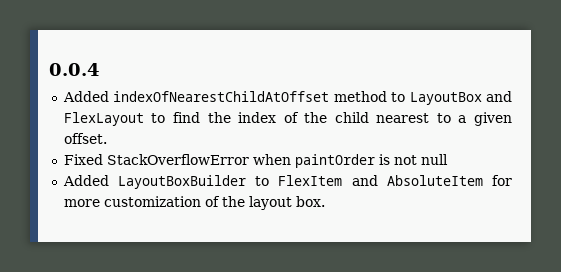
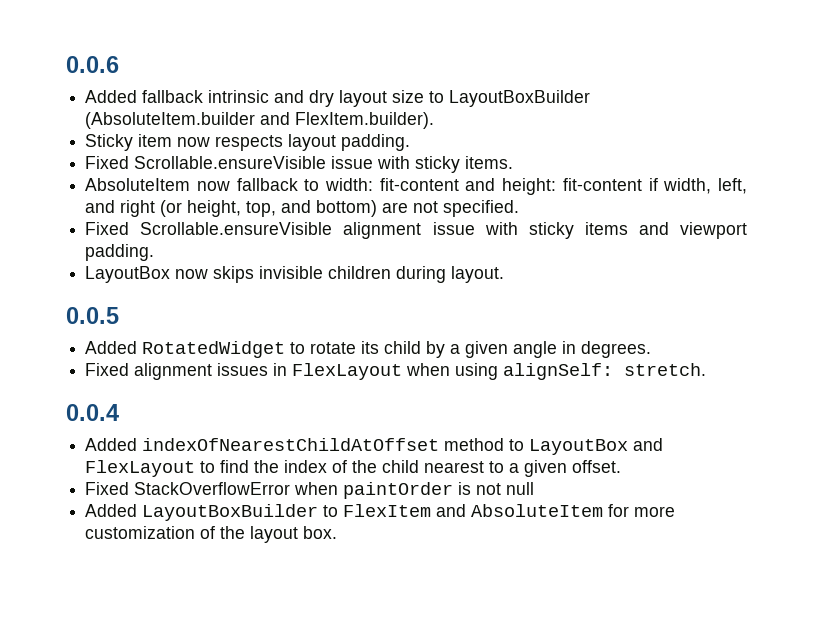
+ 0.0.6
+ Added fallback intrinsic and dry layout size to LayoutBoxBuilder (AbsoluteItem.builder and FlexItem.builder).
+ Sticky item now respects layout padding.
+ Fixed Scrollable.ensureVisible issue with sticky items.
+ AbsoluteItem now fallback to width: fit-content and height: fit-content if width, left, and right (or height, top, and bottom) are not specified.
+ Fixed Scrollable.ensureVisible alignment issue with sticky items and viewport padding.
+ LayoutBox now skips invisible children during layout.
+ 0.0.5
+ Added RotatedWidget to rotate its child by a given angle in degrees.
+ Fixed alignment issues in FlexLayout when using alignSelf: stretch.

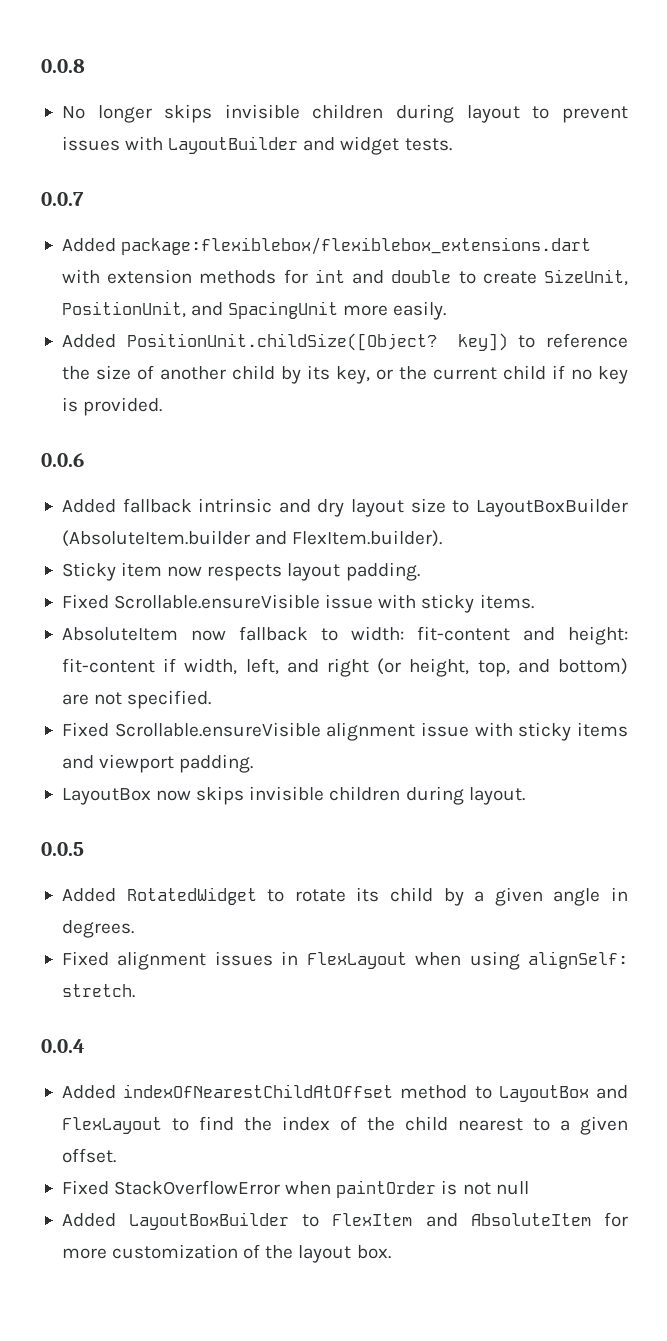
+ 0.0.8
+ No longer skips invisible children during layout to prevent issues with LayoutBuilder and widget tests.
+ 0.0.7
+ Added package:flexiblebox/flexiblebox_extensions.dart with extension methods for int and double to create SizeUnit, PositionUnit, and SpacingUnit more easily.
+ Added PositionUnit.childSize([Object? key]) to reference the size of another child by its key, or the current child if no key is provided.

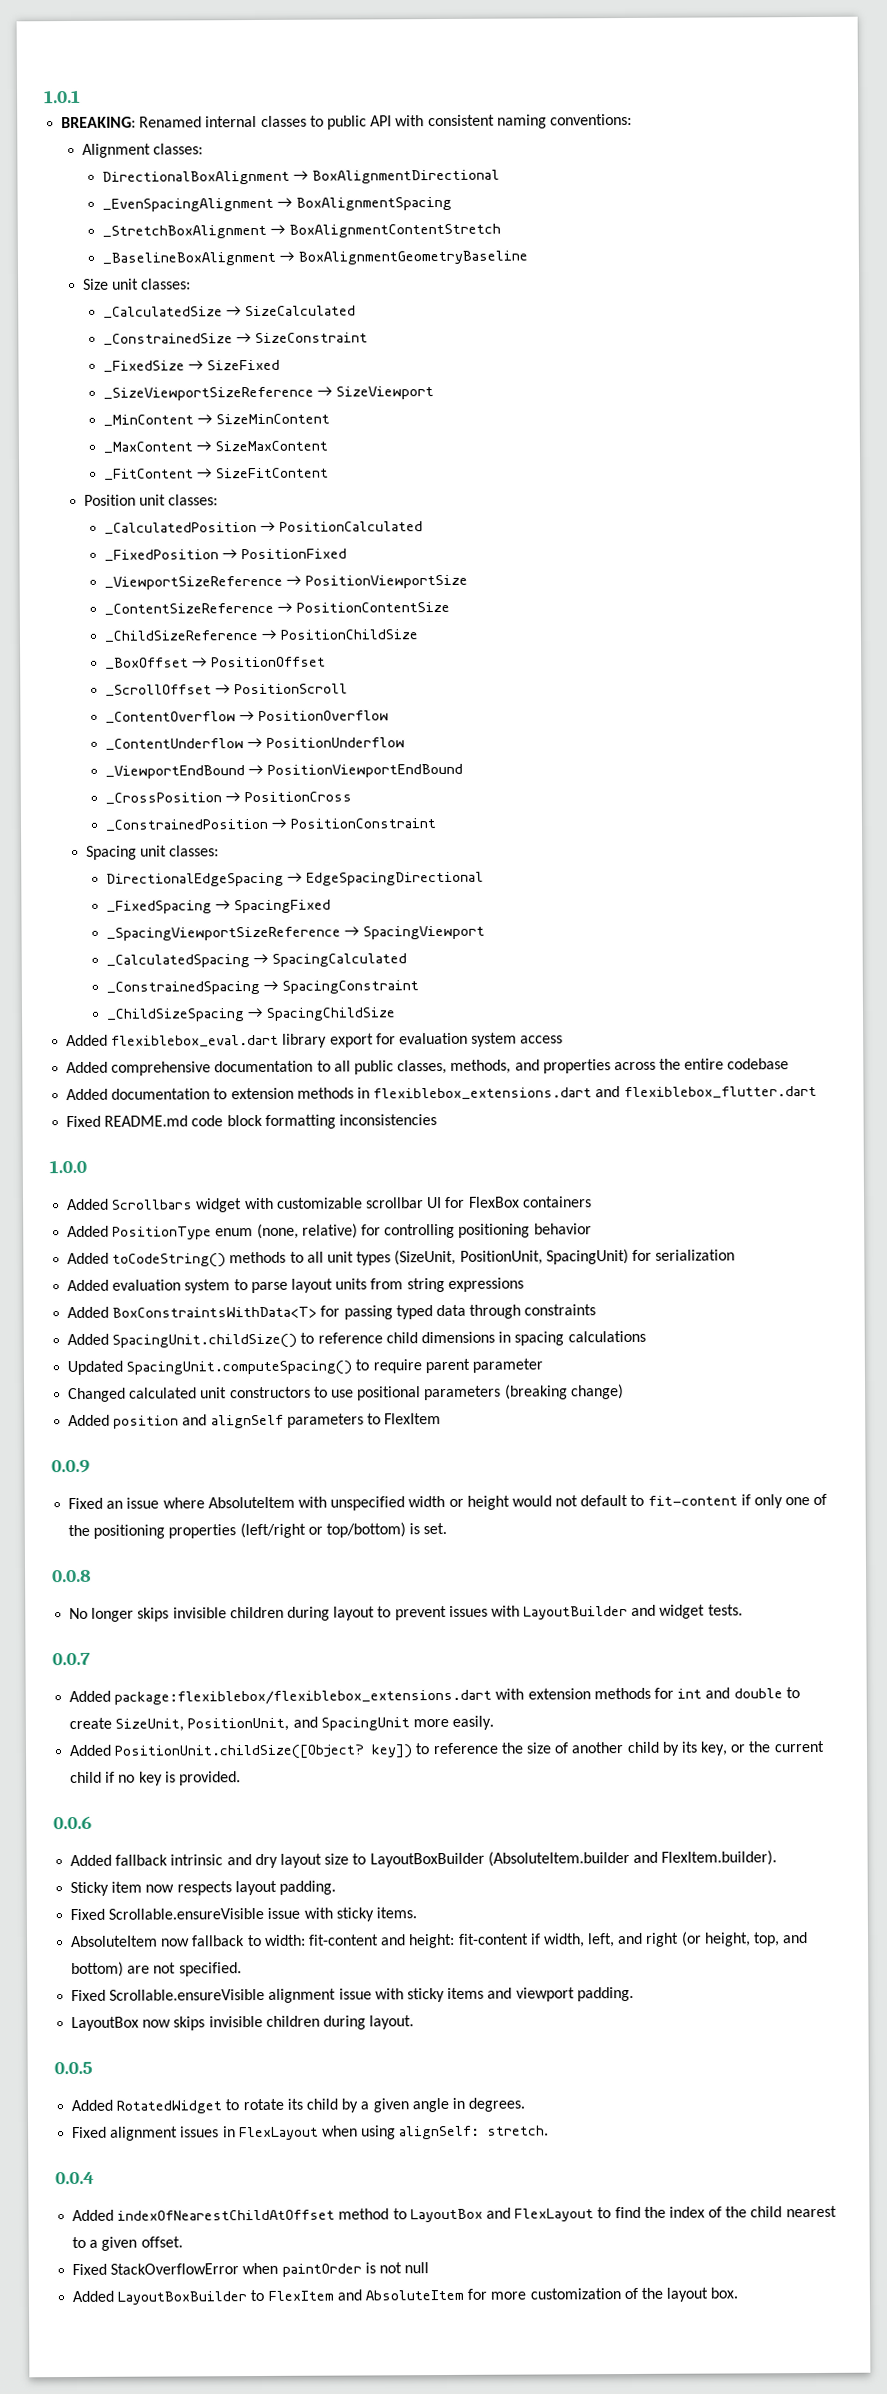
+ 1.0.1
+ BREAKING: Renamed internal classes to public API with consistent naming conventions:
+ Alignment classes:
+ DirectionalBoxAlignment → BoxAlignmentDirectional
+ _EvenSpacingAlignment → BoxAlignmentSpacing
+ _StretchBoxAlignment → BoxAlignmentContentStretch
+ _BaselineBoxAlignment → BoxAlignmentGeometryBaseline
+ Size unit classes:
+ _CalculatedSize → SizeCalculated
+ _ConstrainedSize → SizeConstraint
+ _FixedSize → SizeFixed
+ _SizeViewportSizeReference → SizeViewport
+ _MinContent → SizeMinContent
+ _MaxContent → SizeMaxContent
+ _FitContent → SizeFitContent
+ Position unit classes:
+ _CalculatedPosition → PositionCalculated
+ _FixedPosition → PositionFixed
+ _ViewportSizeReference → PositionViewportSize
+ _ContentSizeReference → PositionContentSize
+ _ChildSizeReference → PositionChildSize
+ _BoxOffset → PositionOffset
+ _ScrollOffset → PositionScroll
+ _ContentOverflow → PositionOverflow
+ _ContentUnderflow → PositionUnderflow
+ _ViewportEndBound → PositionViewportEndBound
+ _CrossPosition → PositionCross
+ _ConstrainedPosition → PositionConstraint
+ Spacing unit classes:
+ DirectionalEdgeSpacing → EdgeSpacingDirectional
+ _FixedSpacing → SpacingFixed
+ _SpacingViewportSizeReference → SpacingViewport
+ _CalculatedSpacing → SpacingCalculated
+ _ConstrainedSpacing → SpacingConstraint
+ _ChildSizeSpacing → SpacingChildSize
+ Added flexiblebox_eval.dart library export for evaluation system access
+ Added comprehensive documentation to all public classes, methods, and properties across the entire codebase
+ Added documentation to extension methods in flexiblebox_extensions.dart and flexiblebox_flutter.dart
+ Fixed README.md code block formatting inconsistencies
+ 1.0.0
+ Added Scrollbars widget with customizable scrollbar UI for FlexBox containers
+ Added PositionType enum (none, relative) for controlling positioning behavior
+ Added toCodeString() methods to all unit types (SizeUnit, PositionUnit, SpacingUnit) for serialization
+ Added evaluation system to parse layout units from string expressions
+ Added BoxConstraintsWithData<T> for passing typed data through constraints
+ Added SpacingUnit.childSize() to reference child dimensions in spacing calculations
+ Updated SpacingUnit.computeSpacing() to require parent parameter
+ Changed calculated unit constructors to use positional parameters (breaking change)
+ Added position and alignSelf parameters to FlexItem
+ 0.0.9
+ Fixed an issue where AbsoluteItem with unspecified width or height would not default to fit-content if only one of the positioning properties (left/right or top/bottom) is set.

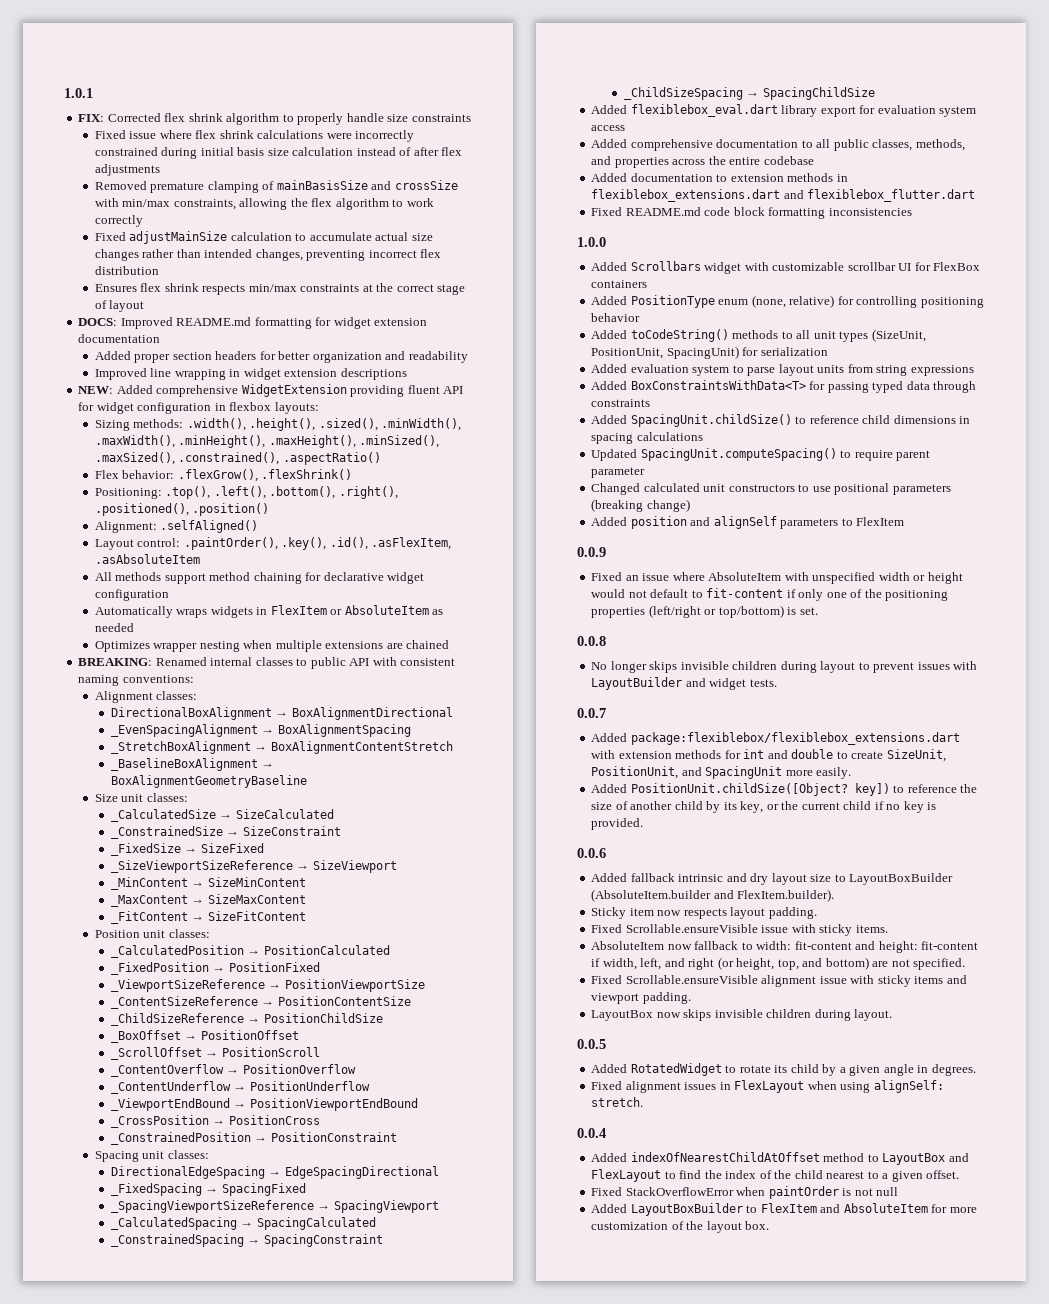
+ FIX: Corrected flex shrink algorithm to properly handle size constraints
+ Fixed issue where flex shrink calculations were incorrectly constrained during initial basis size calculation instead of after flex adjustments
+ Removed premature clamping of mainBasisSize and crossSize with min/max constraints, allowing the flex algorithm to work correctly
+ Fixed adjustMainSize calculation to accumulate actual size changes rather than intended changes, preventing incorrect flex distribution
+ Ensures flex shrink respects min/max constraints at the correct stage of layout
+ DOCS: Improved README.md formatting for widget extension documentation
+ Added proper section headers for better organization and readability
+ Improved line wrapping in widget extension descriptions
+ NEW: Added comprehensive WidgetExtension providing fluent API for widget configuration in flexbox layouts:
+ Sizing methods: .width(), .height(), .sized(), .minWidth(), .maxWidth(), .minHeight(), .maxHeight(), .minSized(), .maxSized(), .constrained(), .aspectRatio()
+ Flex behavior: .flexGrow(), .flexShrink()
+ Positioning: .top(), .left(), .bottom(), .right(), .positioned(), .position()
+ Alignment: .selfAligned()
+ Layout control: .paintOrder(), .key(), .id(), .asFlexItem, .asAbsoluteItem
+ All methods support method chaining for declarative widget configuration
+ Automatically wraps widgets in FlexItem or AbsoluteItem as needed
+ Optimizes wrapper nesting when multiple extensions are chained

